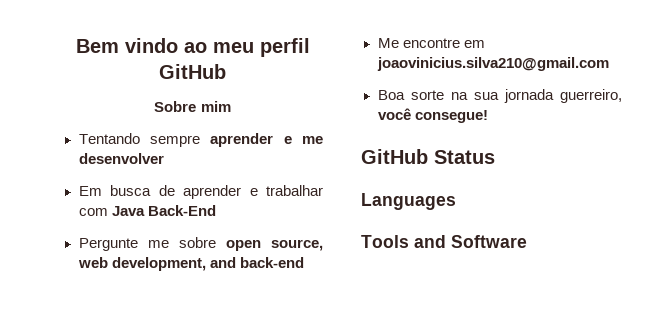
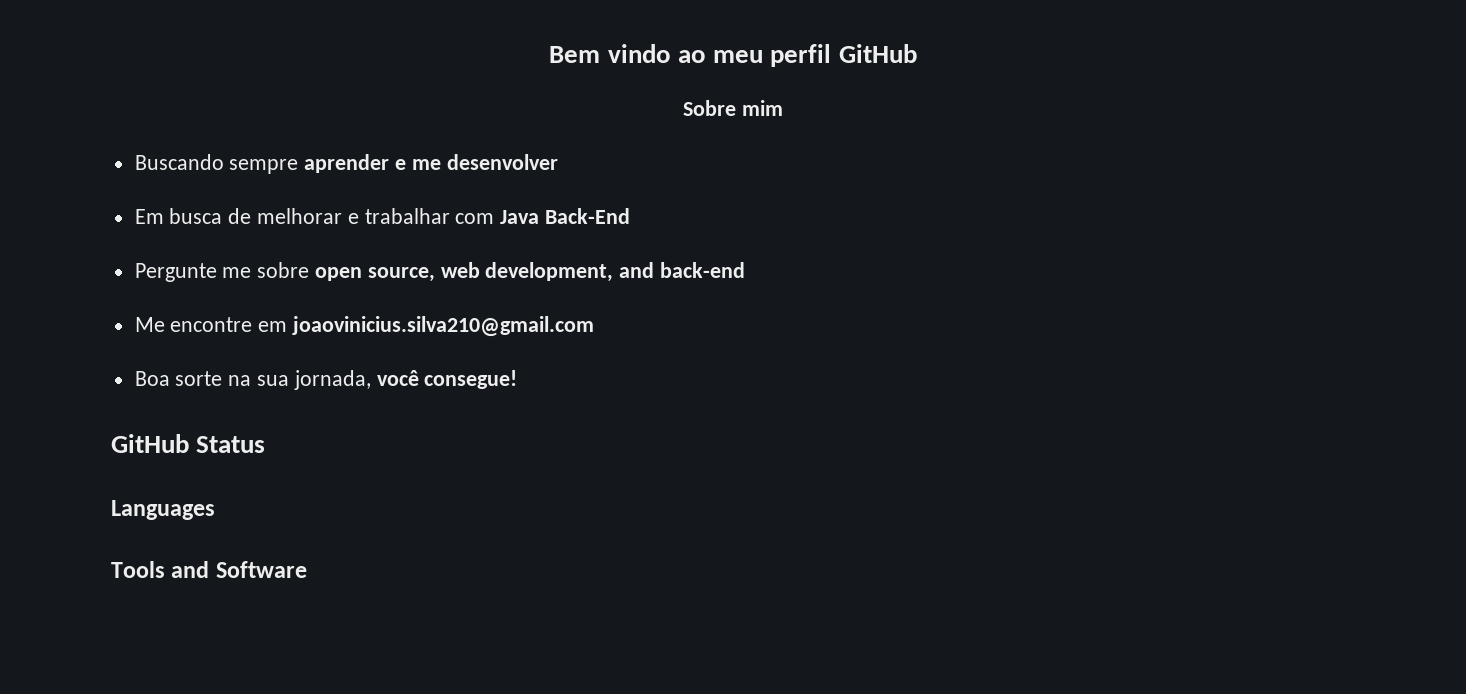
- Tentando sempre aprender e me desenvolver
+ Buscando sempre aprender e me desenvolver
- Em busca de aprender e trabalhar com Java Back-End
+ Em busca de melhorar e trabalhar com Java Back-End
- Boa sorte na sua jornada guerreiro, você consegue!
+ Boa sorte na sua jornada, você consegue!

